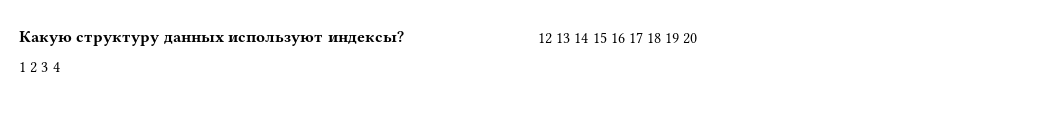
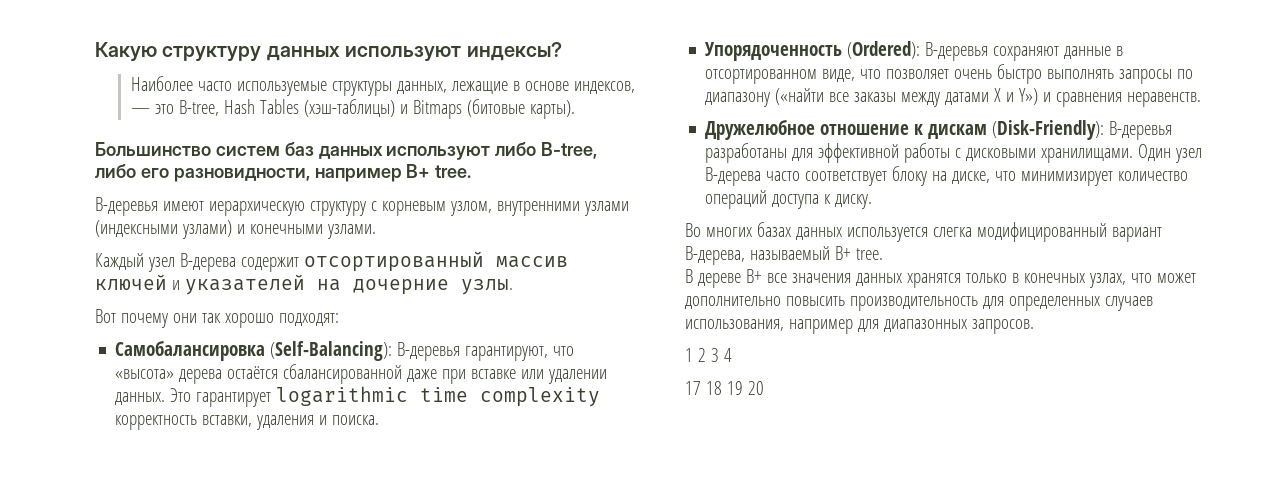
+ Наиболее часто используемые структуры данных, лежащие в основе индексов, — это B-tree, Hash Tables (хэш-таблицы) и Bitmaps (битовые карты).
+ Большинство систем баз данных используют либо B-tree, либо его разновидности, например B+ tree.
+ B-деревья имеют иерархическую структуру с корневым узлом, внутренними узлами (индексными узлами) и конечными узлами.
+ Каждый узел B-дерева содержит отсортированный массив ключей и указателей на дочерние узлы.
+ Вот почему они так хорошо подходят:
+ Самобалансировка (Self-Balancing): B-деревья гарантируют, что «высота» дерева остаётся сбалансированной даже при вставке или удалении данных. Это гарантирует logarithmic time complexity корректность вставки, удаления и поиска.
+ Упорядоченность (Ordered): B-деревья сохраняют данные в отсортированном виде, что позволяет очень быстро выполнять запросы по диапазону («найти все заказы между датами X и Y») и сравнения неравенств.
+ Дружелюбное отношение к дискам (Disk-Friendly): B-деревья разработаны для эффективной работы с дисковыми хранилищами. Один узел B-дерева часто соответствует блоку на диске, что минимизирует количество операций доступа к диску.
+ Во многих базах данных используется слегка модифицированный вариант B-дерева, называемый B+ tree.
+ В дереве B+ все значения данных хранятся только в конечных узлах, что может дополнительно повысить производительность для определенных случаев использования, например для диапазонных запросов.
- 12 13 14 15 16 17 18 19 20
+ 17 18 19 20

